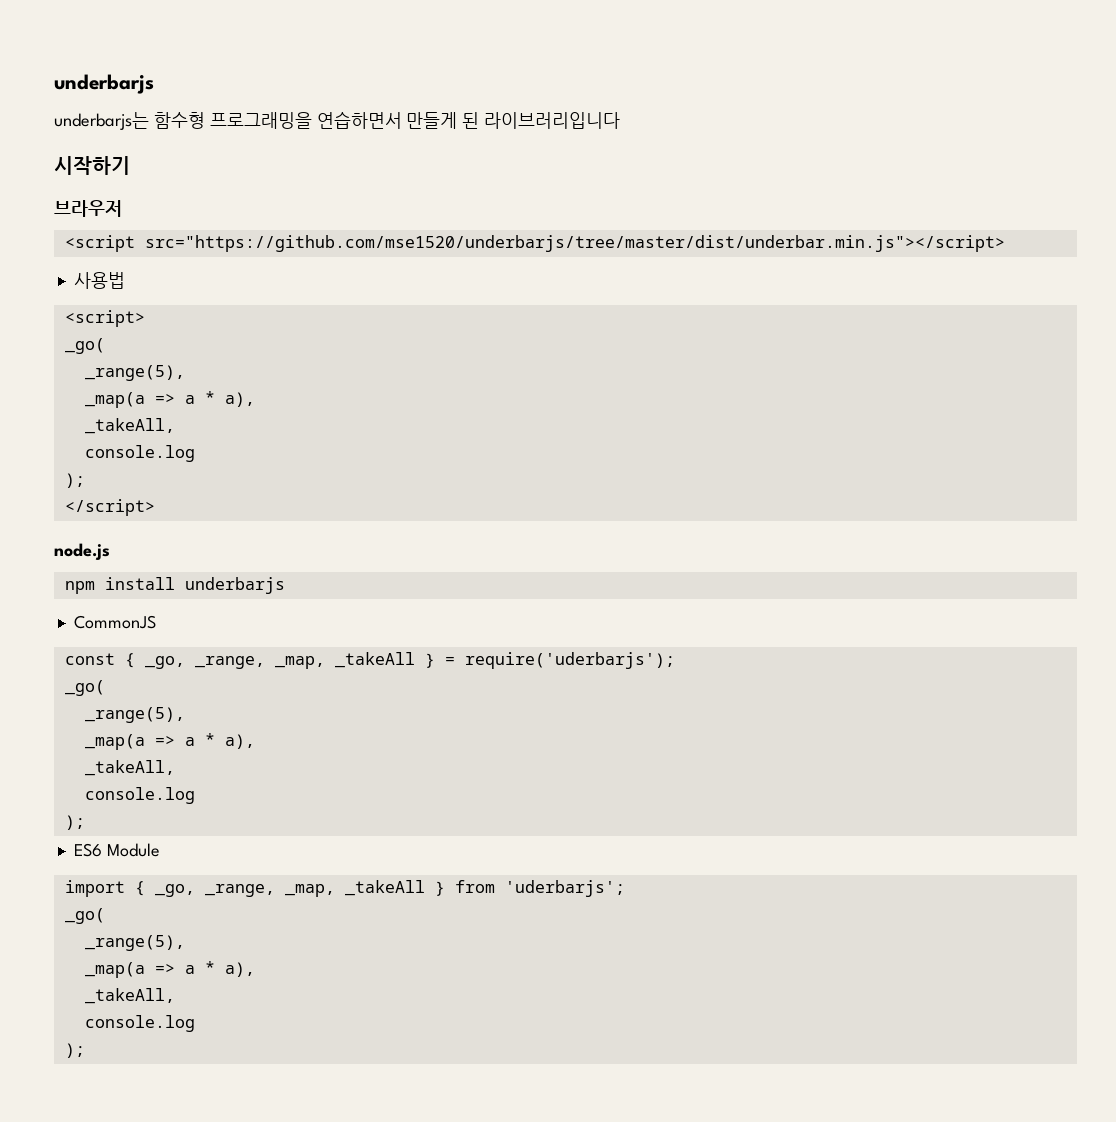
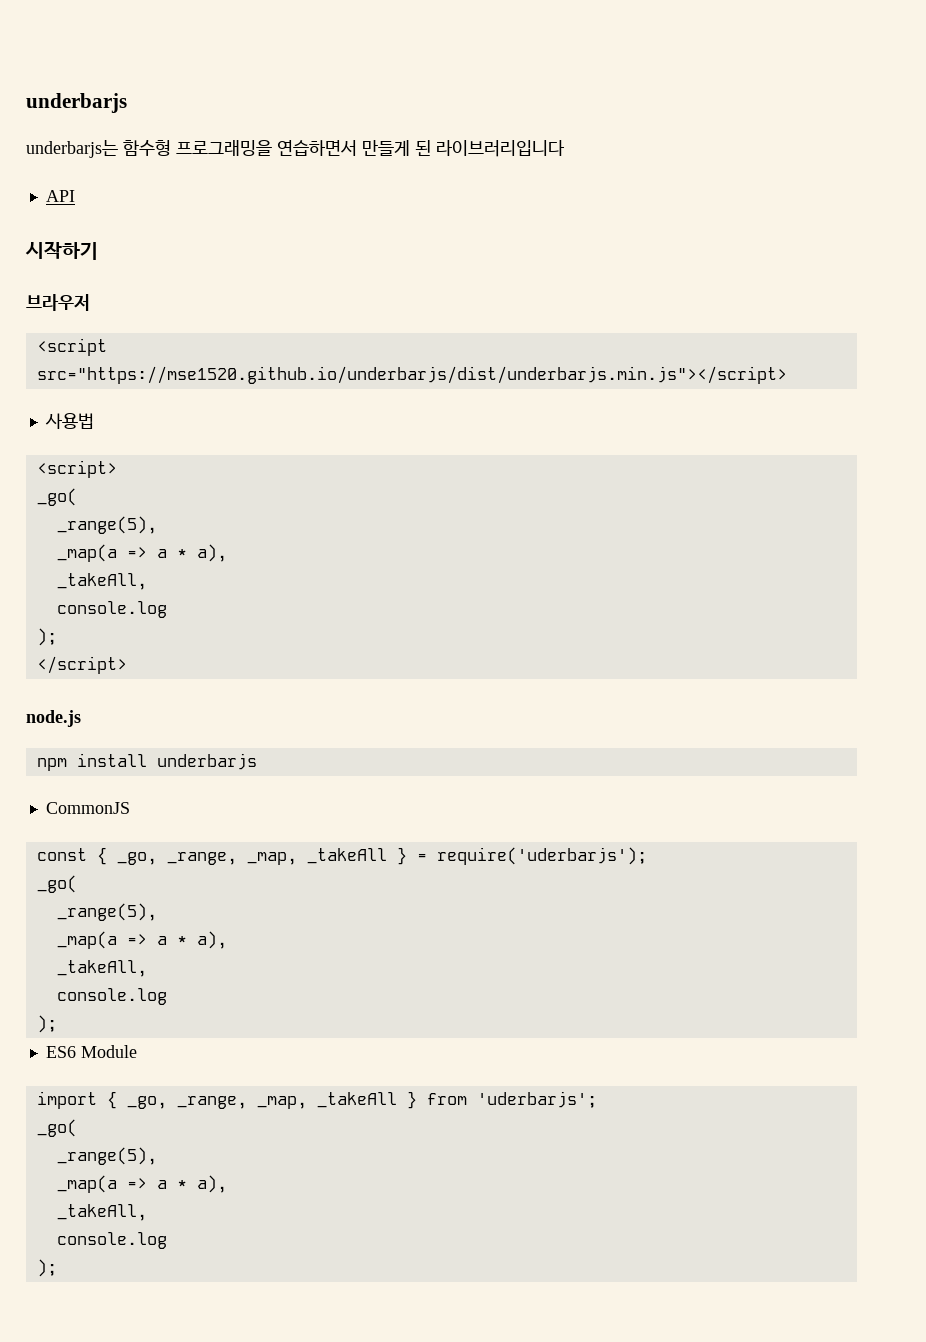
+ API
- <script src="https://github.com/mse1520/underbarjs/tree/master/dist/underbar.min.js"></script>
+ <script src="https://mse1520.github.io/underbarjs/dist/underbarjs.min.js"></script>

